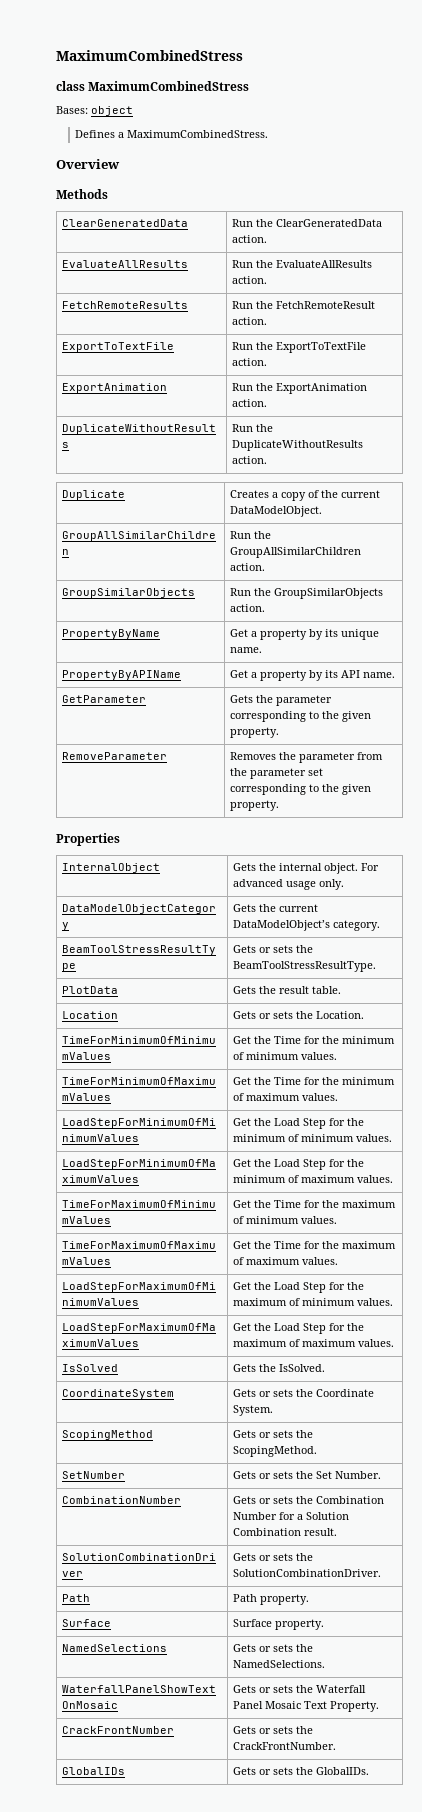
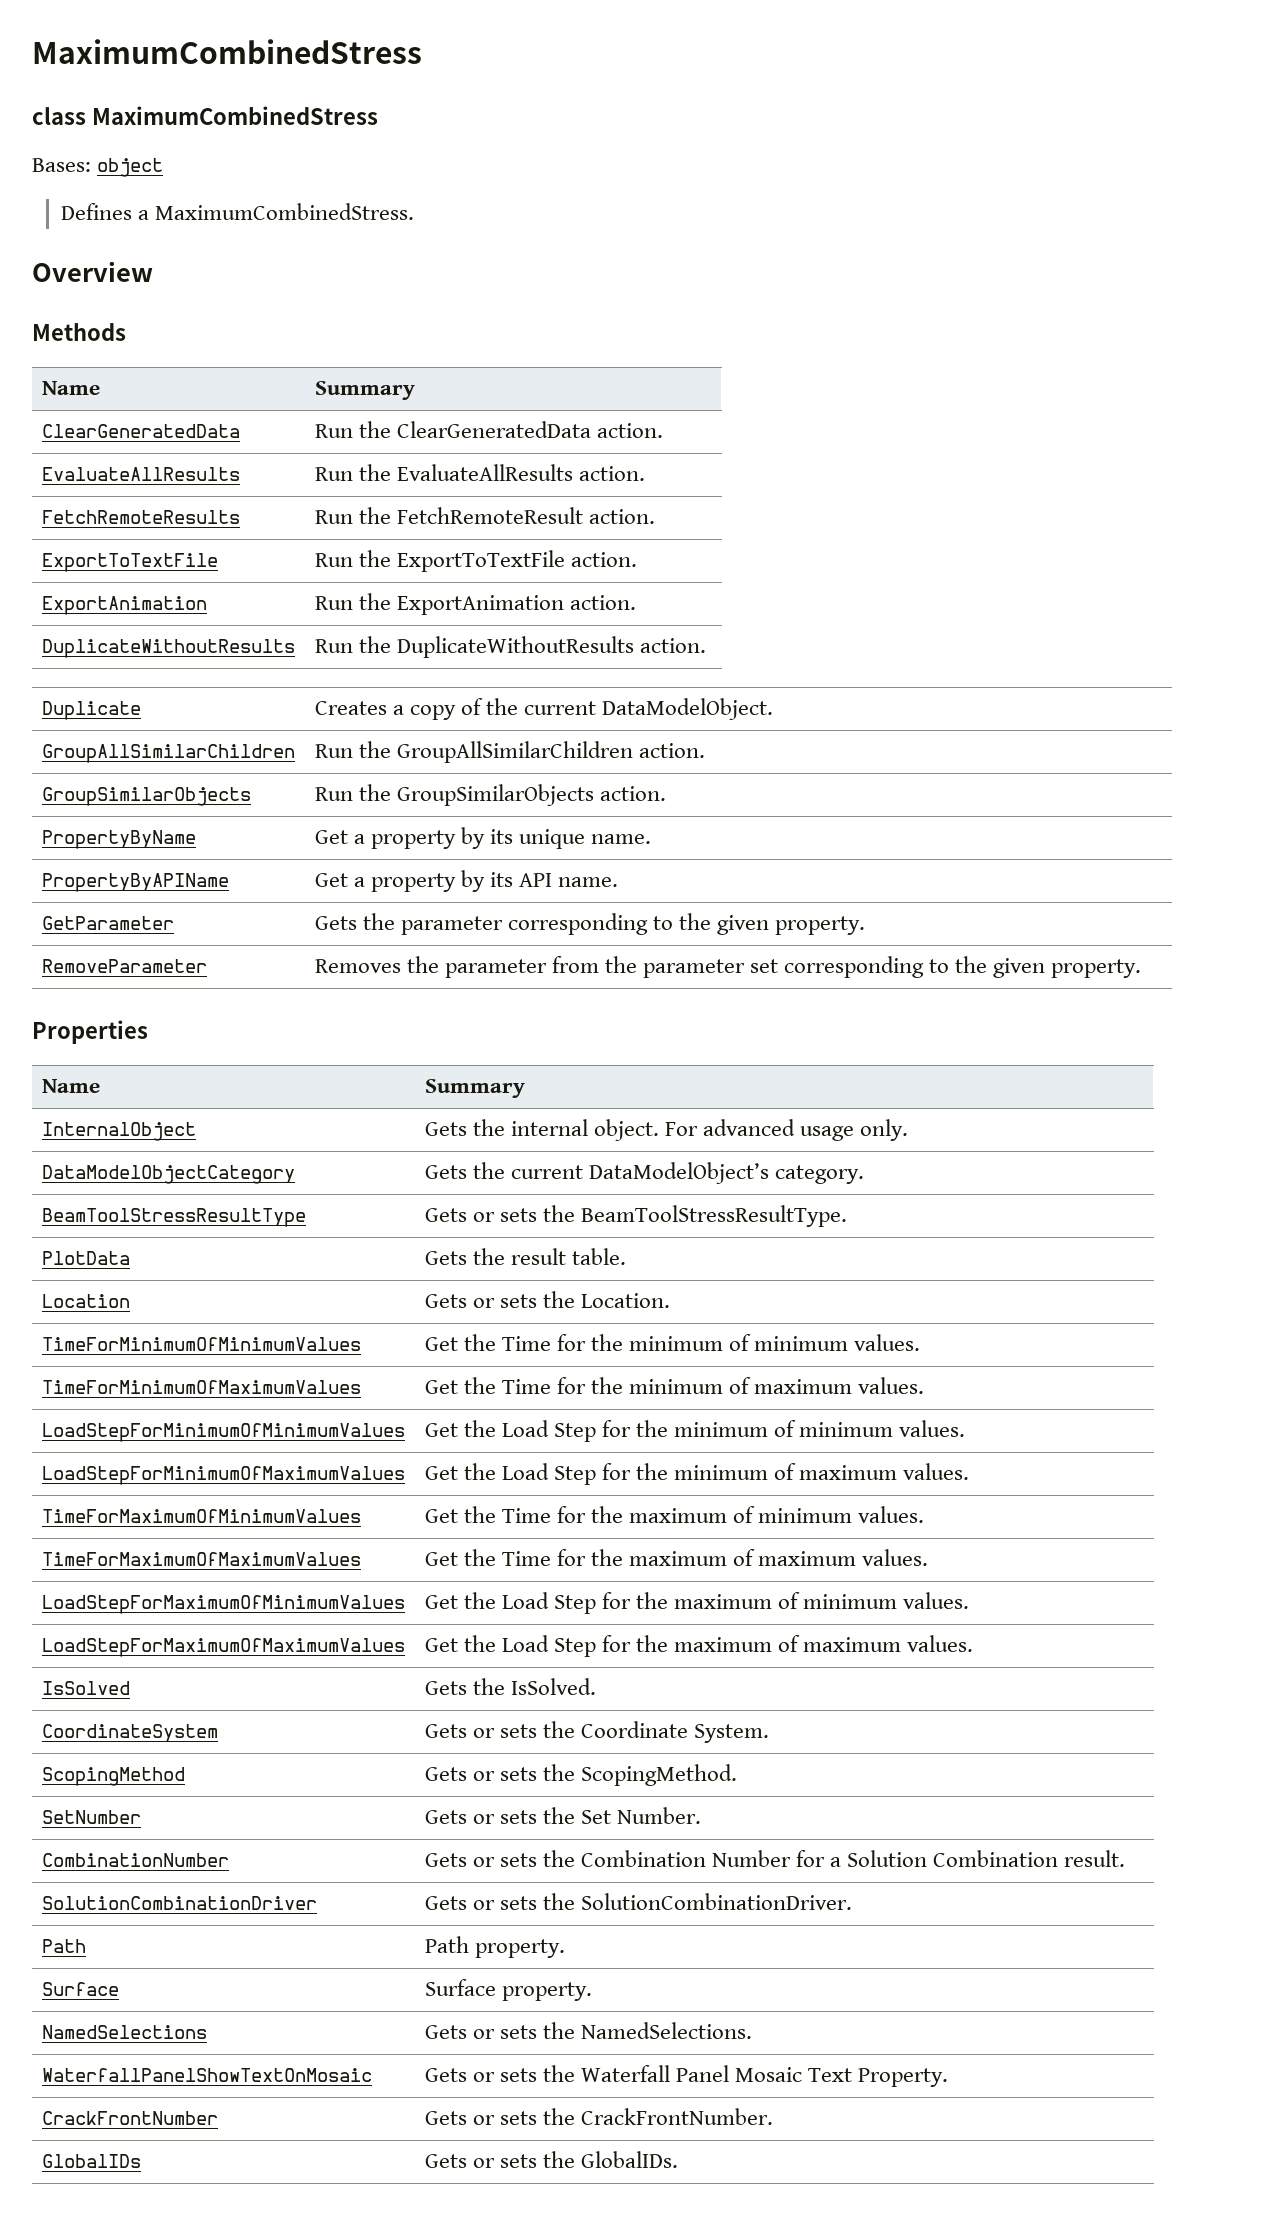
  Methods
+ Name | Summary
  Properties
+ Name | Summary

